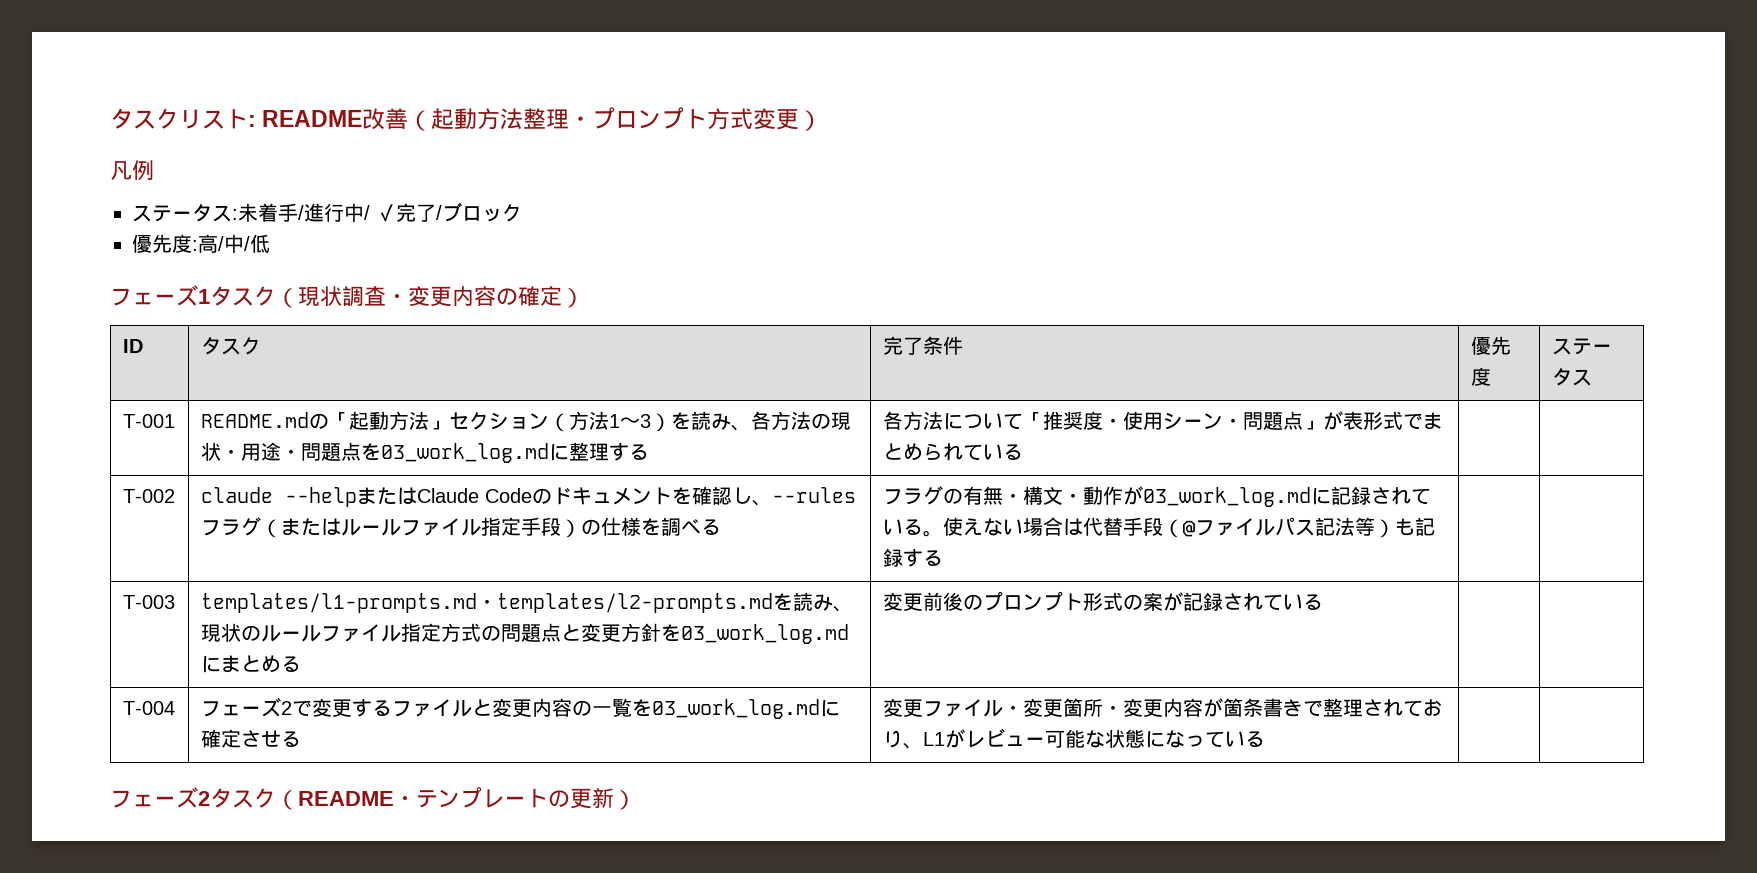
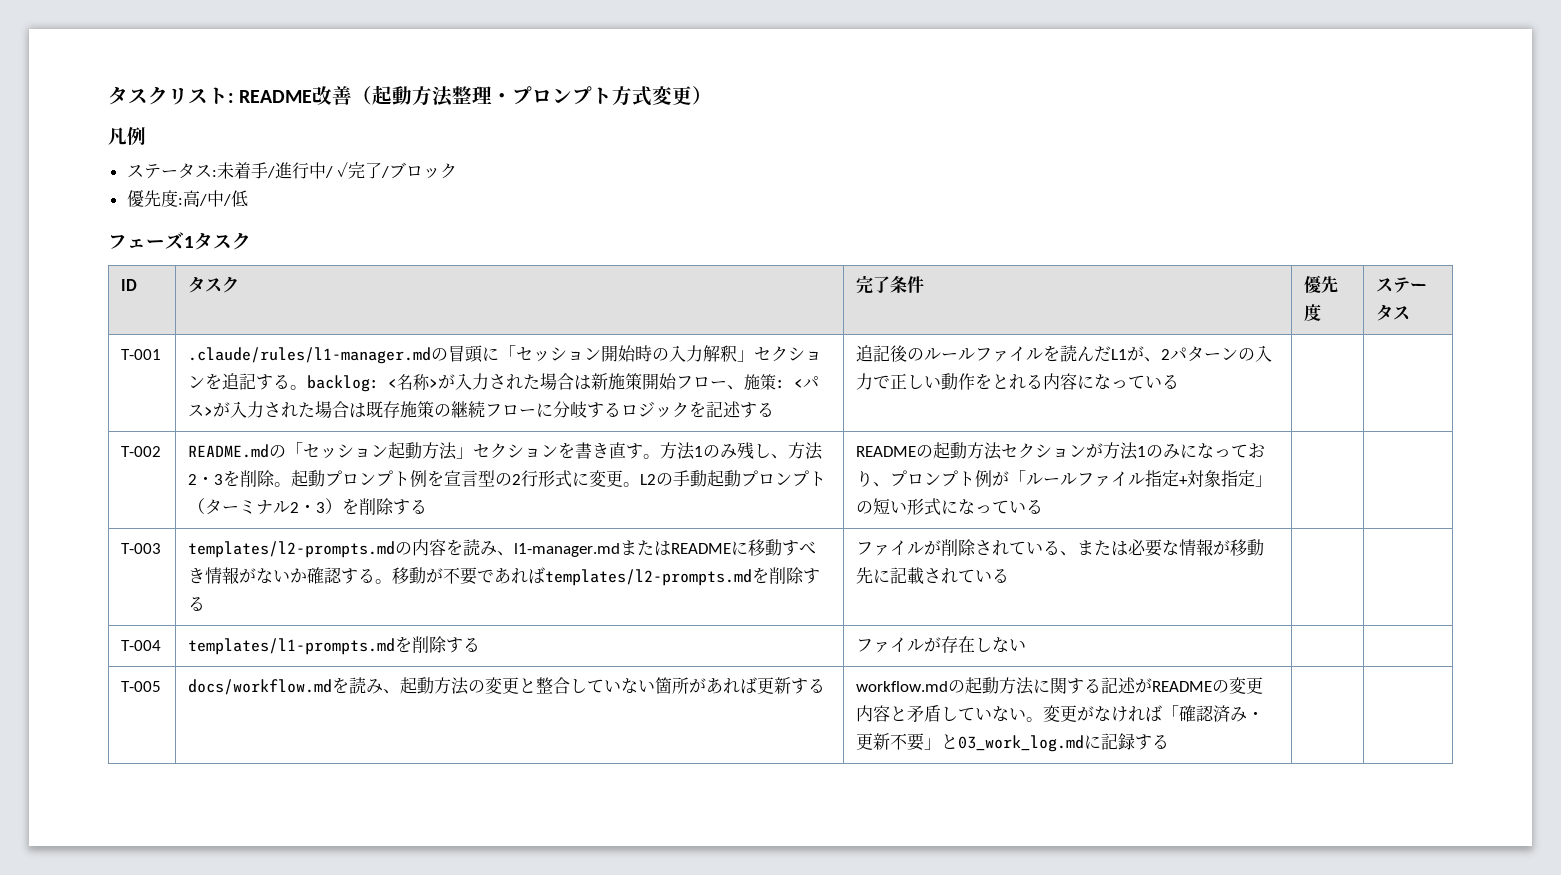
- フェーズ1タスク（現状調査・変更内容の確定）
+ フェーズ1タスク
+ .claude/rules/l1-manager.mdの冒頭に「セッション開始時の入力解釈」セクションを追記する。backlog: <名称>が入力された場合は新施策開始フロー、施策: <パス>が入力された場合は既存施策の継続フローに分岐するロジックを記述する | 追記後のルールファイルを読んだL1が、2パターンの入力で正しい動作をとれる内容になっている | |
+ T-002
- README.mdの「起動方法」セクション（方法1〜3）を読み、各方法の現状・用途・問題点を03_work_log.mdに整理する | 各方法について「推奨度・使用シーン・問題点」が表形式でまとめられている | |
- T-002 | claude --helpまたはClaude Codeのドキュメントを確認し、--rulesフラグ（またはルールファイル指定手段）の仕様を調べる | フラグの有無・構文・動作が03_work_log.mdに記録されている。使えない場合は代替手段（@ファイルパス記法等）も記録する | |
- T-003 | templates/l1-prompts.md・templates/l2-prompts.mdを読み、現状のルールファイル指定方式の問題点と変更方針を03_work_log.mdにまとめる | 変更前後のプロンプト形式の案が記録されている | |
+ README.mdの「セッション起動方法」セクションを書き直す。方法1のみ残し、方法2・3を削除。起動プロンプト例を宣言型の2行形式に変更。L2の手動起動プロンプト（ターミナル2・3）を削除する | READMEの起動方法セクションが方法1のみになっており、プロンプト例が「ルールファイル指定+対象指定」の短い形式になっている | |
+ T-003 | templates/l2-prompts.mdの内容を読み、l1-manager.mdまたはREADMEに移動すべき情報がないか確認する。移動が不要であればtemplates/l2-prompts.mdを削除する | ファイルが削除されている、または必要な情報が移動先に記載されている
- フェーズ2で変更するファイルと変更内容の一覧を03_work_log.mdに確定させる | 変更ファイル・変更箇所・変更内容が箇条書きで整理されており、L1がレビュー可能な状態になっている | |
- フェーズ2タスク（README・テンプレートの更新）
+ templates/l1-prompts.mdを削除する | ファイルが存在しない | |
+ T-005 | docs/workflow.mdを読み、起動方法の変更と整合していない箇所があれば更新する | workflow.mdの起動方法に関する記述がREADMEの変更内容と矛盾していない。変更がなければ「確認済み・更新不要」と03_work_log.mdに記録する

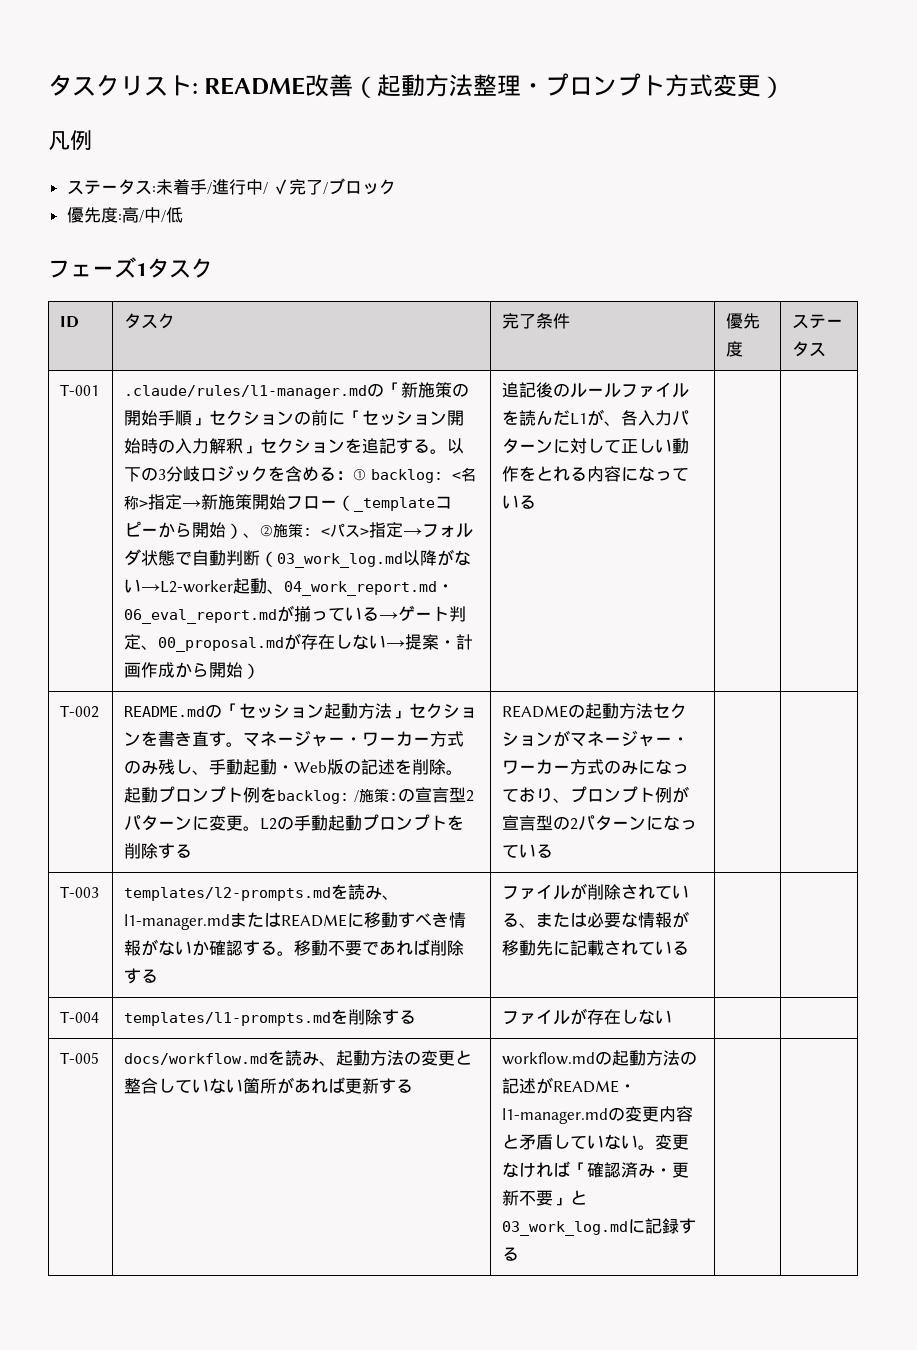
- .claude/rules/l1-manager.mdの冒頭に「セッション開始時の入力解釈」セクションを追記する。backlog: <名称>が入力された場合は新施策開始フロー、施策: <パス>が入力された場合は既存施策の継続フローに分岐するロジックを記述する
+ .claude/rules/l1-manager.mdの「新施策の開始手順」セクションの前に「セッション開始時の入力解釈」セクションを追記する。以下の3分岐ロジックを含める：① backlog: <名称>指定→新施策開始フロー（_templateコピーから開始）、②施策: <パス>指定→フォルダ状態で自動判断（03_work_log.md以降がない→L2-worker起動、04_work_report.md・06_eval_report.mdが揃っている→ゲート判定、00_proposal.mdが存在しない→提案・計画作成から開始）
- 追記後のルールファイルを読んだL1が、2パターンの入力で正しい動作をとれる内容になっている
+ 追記後のルールファイルを読んだL1が、各入力パターンに対して正しい動作をとれる内容になっている
- 方法1のみ残し、方法2・3を削除。
+ マネージャー・ワーカー方式のみ残し、手動起動・Web版の記述を削除。
- 起動プロンプト例を宣言型の2行形式に変更。
+ 起動プロンプト例をbacklog: /施策:の宣言型2パターンに変更。
- L2の手動起動プロンプト（ターミナル2・3）を削除する
+ L2の手動起動プロンプトを削除する
- READMEの起動方法セクションが方法1のみになっており、プロンプト例が「ルールファイル指定+対象指定」の短い形式になっている
+ READMEの起動方法セクションがマネージャー・ワーカー方式のみになっており、プロンプト例が宣言型の2パターンになっている
- templates/l2-prompts.mdの内容を読み、l1-manager.mdまたはREADMEに移動すべき情報がないか確認する。
+ templates/l2-prompts.mdを読み、l1-manager.mdまたはREADMEに移動すべき情報がないか確認する。
- 移動が不要であればtemplates/l2-prompts.mdを削除する
+ 移動不要であれば削除する
- workflow.mdの起動方法に関する記述がREADMEの変更内容と矛盾していない。
+ workflow.mdの起動方法の記述がREADME・l1-manager.mdの変更内容と矛盾していない。
- 変更がなければ「確認済み・更新不要」と03_work_log.mdに記録する
+ 変更なければ「確認済み・更新不要」と03_work_log.mdに記録する

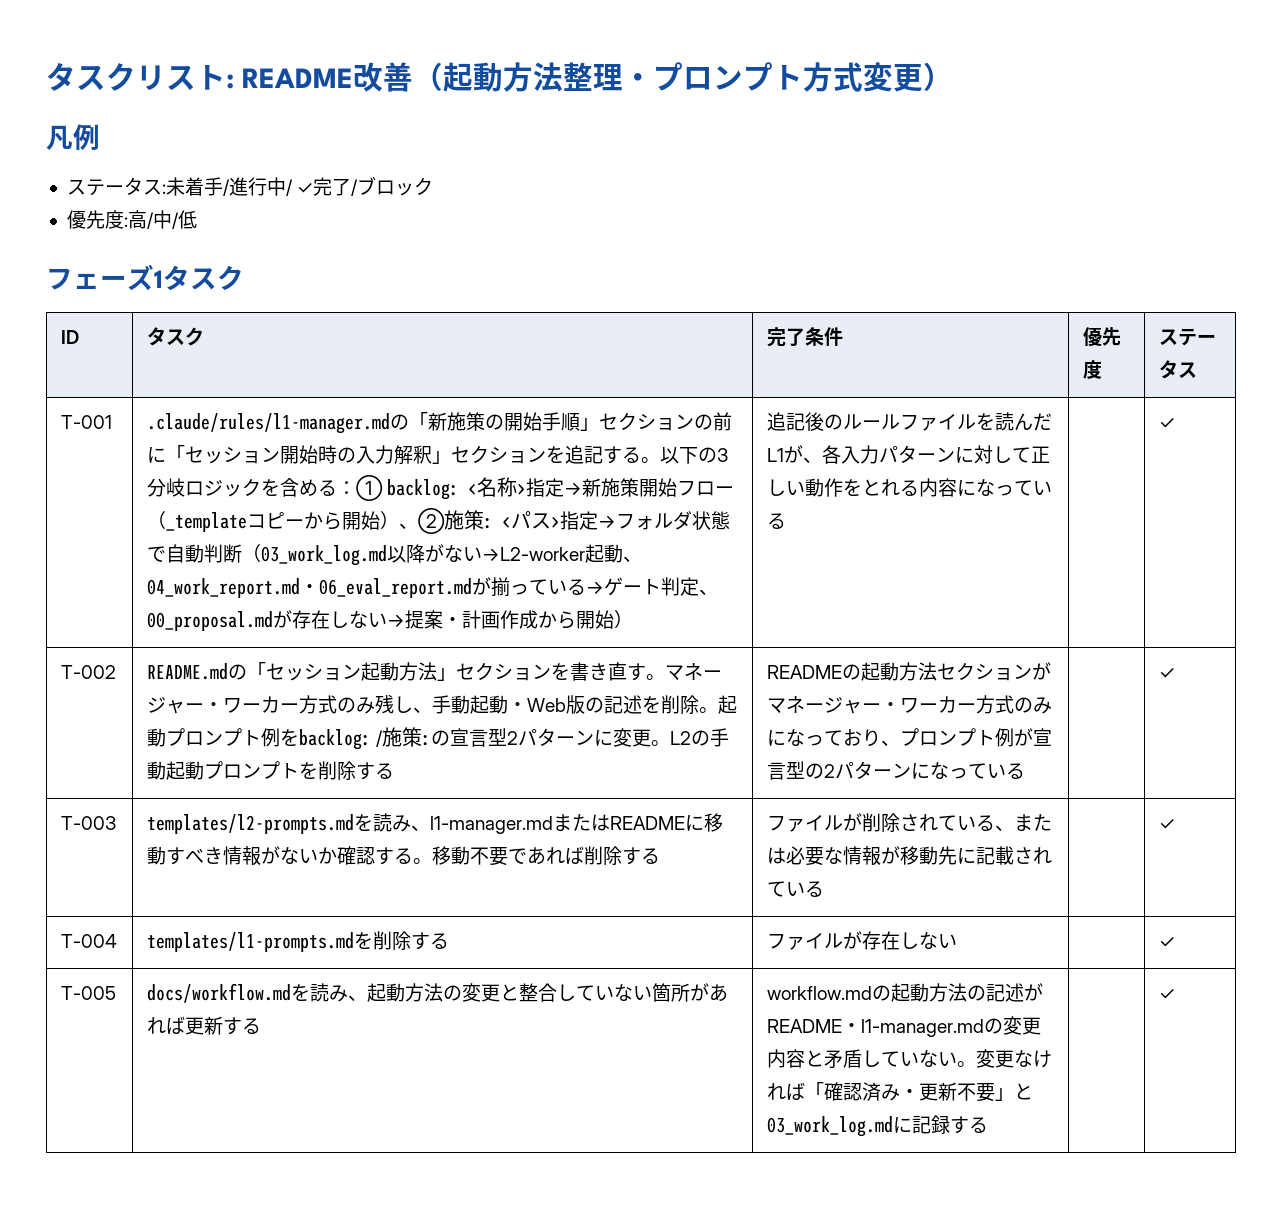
- 追記後のルールファイルを読んだL1が、各入力パターンに対して正しい動作をとれる内容になっている
+ 追記後のルールファイルを読んだL1が、各入力パターンに対して正しい動作をとれる内容になっている | | ✓
- READMEの起動方法セクションがマネージャー・ワーカー方式のみになっており、プロンプト例が宣言型の2パターンになっている
+ READMEの起動方法セクションがマネージャー・ワーカー方式のみになっており、プロンプト例が宣言型の2パターンになっている | | ✓
- T-003 | templates/l2-prompts.mdを読み、l1-manager.mdまたはREADMEに移動すべき情報がないか確認する。移動不要であれば削除する | ファイルが削除されている、または必要な情報が移動先に記載されている | |
+ T-003 | templates/l2-prompts.mdを読み、l1-manager.mdまたはREADMEに移動すべき情報がないか確認する。移動不要であれば削除する | ファイルが削除されている、または必要な情報が移動先に記載されている | | ✓
- T-004 | templates/l1-prompts.mdを削除する | ファイルが存在しない | |
+ T-004 | templates/l1-prompts.mdを削除する | ファイルが存在しない | | ✓
- 変更なければ「確認済み・更新不要」と03_work_log.mdに記録する
+ 変更なければ「確認済み・更新不要」と03_work_log.mdに記録する | | ✓

